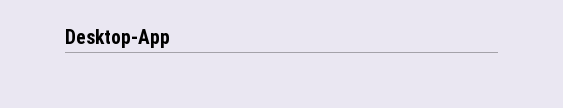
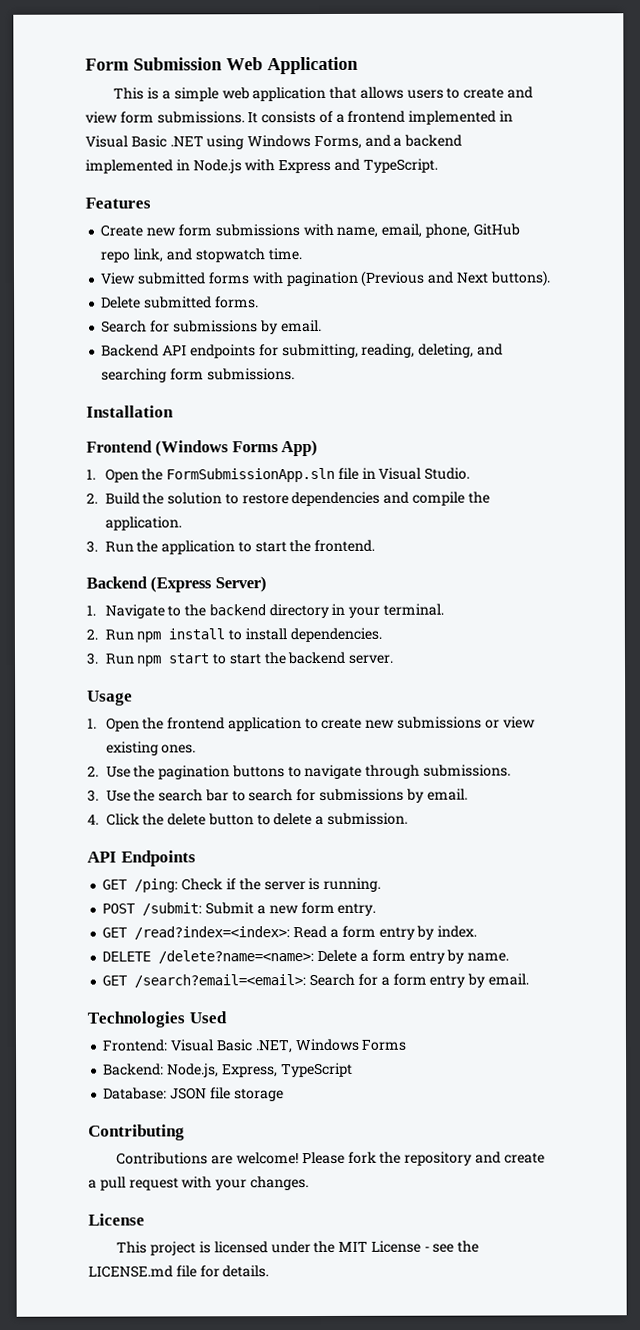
- Desktop-App
+ Form Submission Web Application
+ This is a simple web application that allows users to create and view form submissions. It consists of a frontend implemented in Visual Basic .NET using Windows Forms, and a backend implemented in Node.js with Express and TypeScript.
+ Features
+ Create new form submissions with name, email, phone, GitHub repo link, and stopwatch time.
+ View submitted forms with pagination (Previous and Next buttons).
+ Delete submitted forms.
+ Search for submissions by email.
+ Backend API endpoints for submitting, reading, deleting, and searching form submissions.
+ Installation
+ Frontend (Windows Forms App)
+ 1. Open the FormSubmissionApp.sln file in Visual Studio.
+ 2. Build the solution to restore dependencies and compile the application.
+ 3. Run the application to start the frontend.
+ Backend (Express Server)
+ 1. Navigate to the backend directory in your terminal.
+ 2. Run npm install to install dependencies.
+ 3. Run npm start to start the backend server.
+ Usage
+ 1. Open the frontend application to create new submissions or view existing ones.
+ 2. Use the pagination buttons to navigate through submissions.
+ 3. Use the search bar to search for submissions by email.
+ 4. Click the delete button to delete a submission.
+ API Endpoints
+ GET /ping: Check if the server is running.
+ POST /submit: Submit a new form entry.
+ GET /read?index=<index>: Read a form entry by index.
+ DELETE /delete?name=<name>: Delete a form entry by name.
+ GET /search?email=<email>: Search for a form entry by email.
+ Technologies Used
+ Frontend: Visual Basic .NET, Windows Forms
+ Backend: Node.js, Express, TypeScript
+ Database: JSON file storage
+ Contributing
+ Contributions are welcome! Please fork the repository and create a pull request with your changes.
+ License
+ This project is licensed under the MIT License - see the LICENSE.md file for details.

